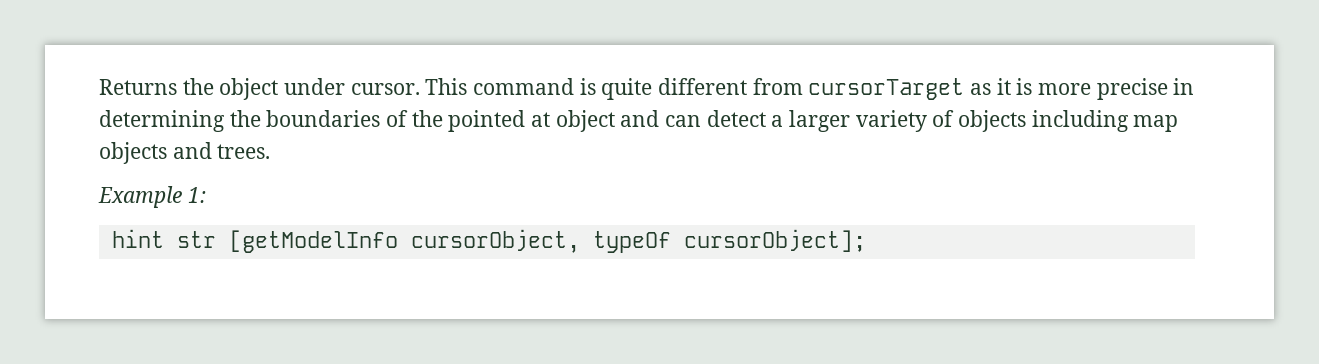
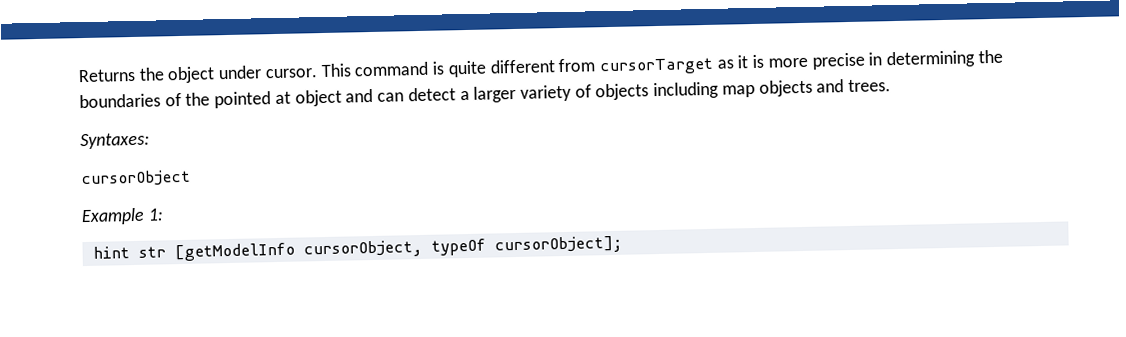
+ Syntaxes:
+ cursorObject

